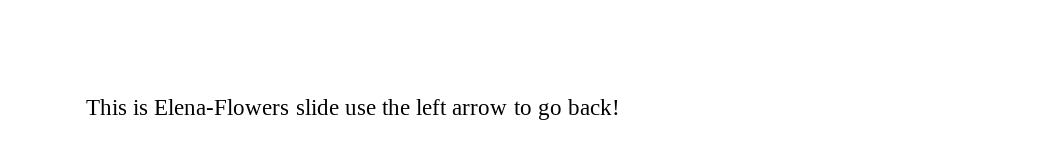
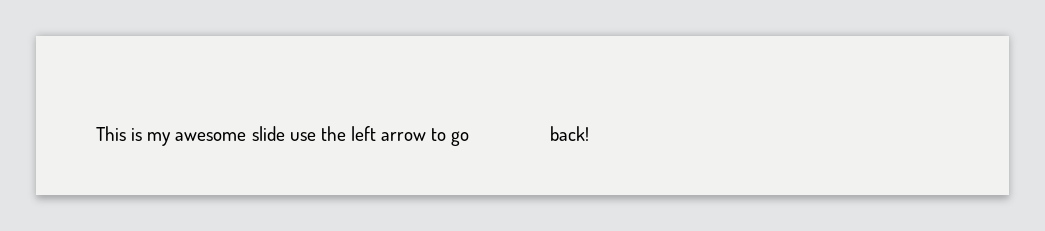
- This is Elena-Flowers slide use the left arrow to go back!
+ This is my awesome slide use the left arrow to go back!

